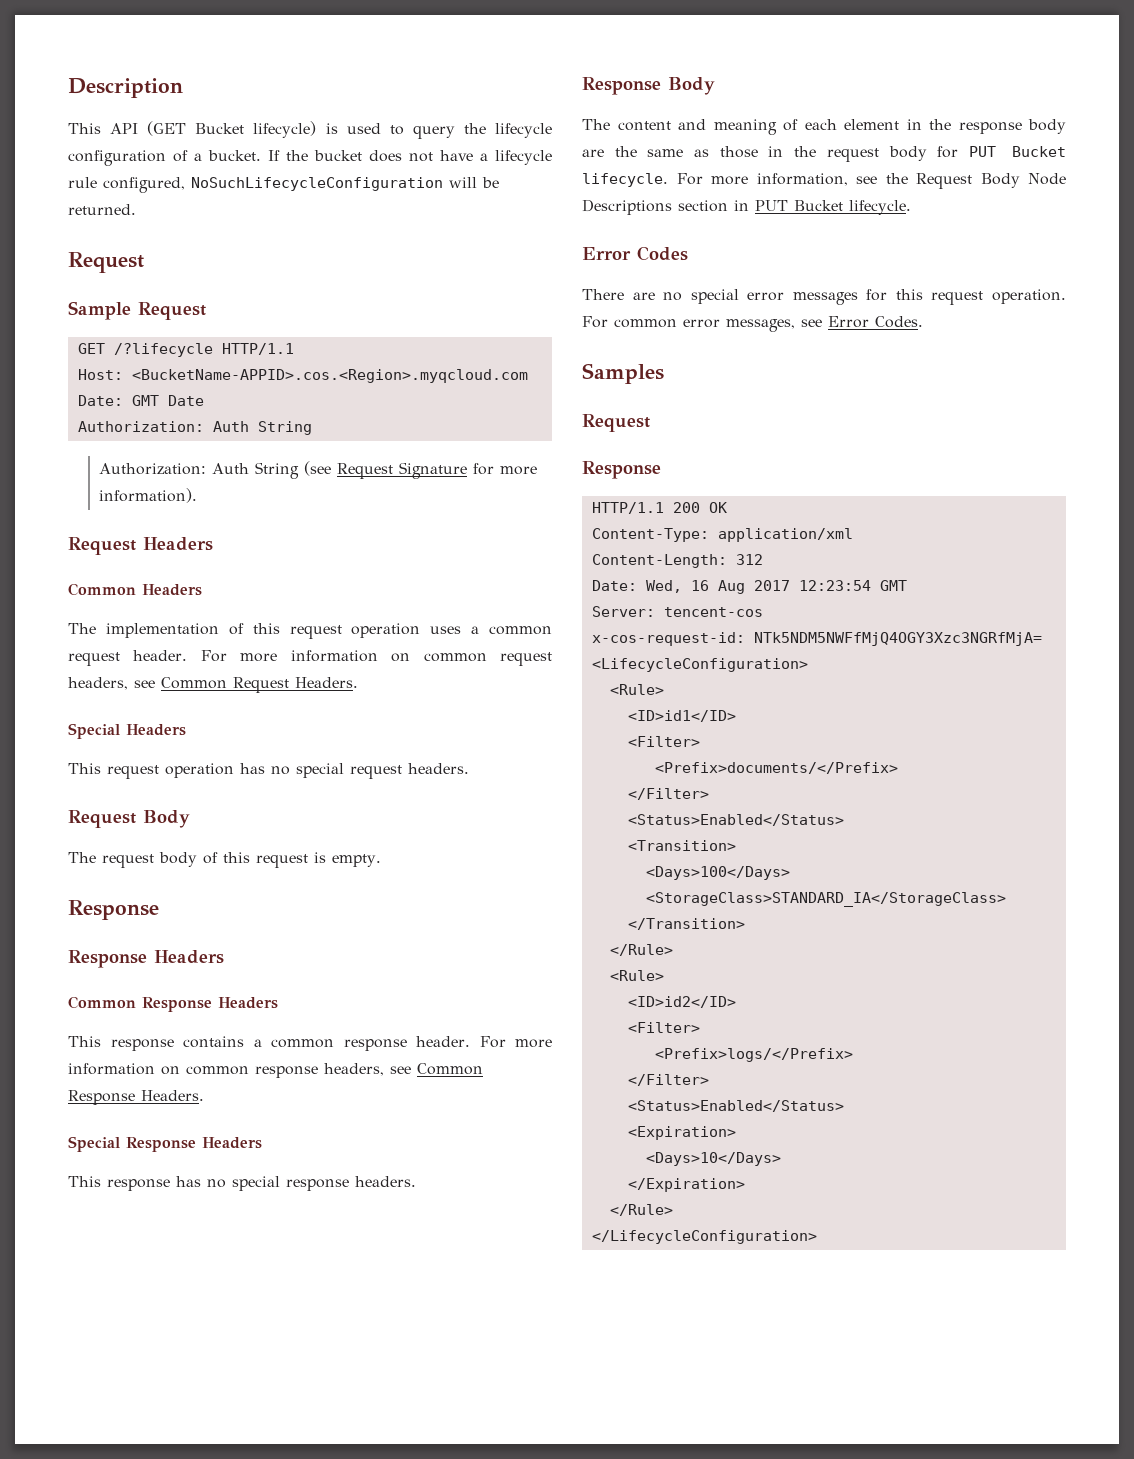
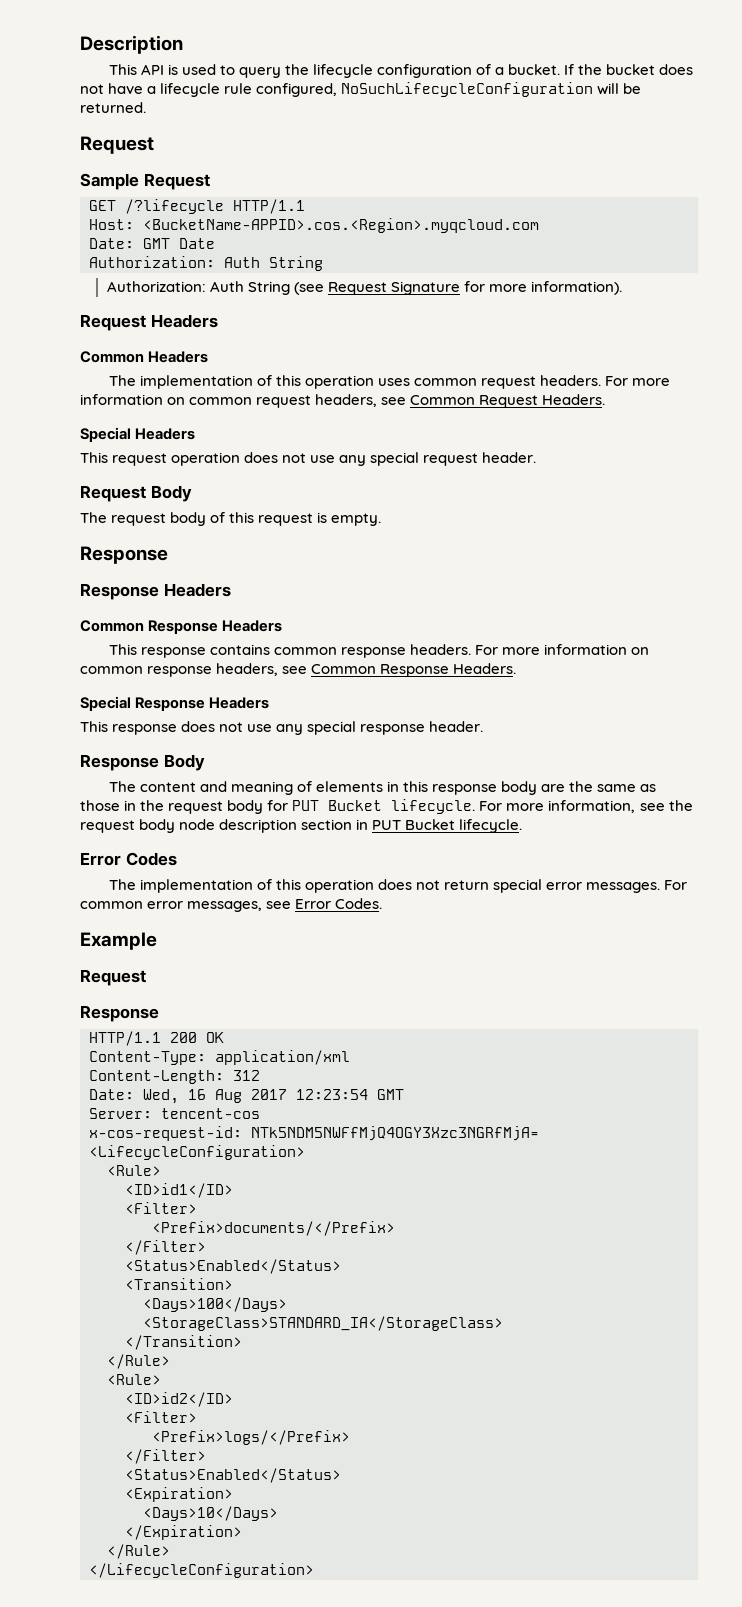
- This API (GET Bucket lifecycle) is used to query the lifecycle configuration of a bucket.
+ This API is used to query the lifecycle configuration of a bucket.
- The implementation of this request operation uses a common request header.
+ The implementation of this operation uses common request headers.
- This request operation has no special request headers.
+ This request operation does not use any special request header.
- This response contains a common response header.
+ This response contains common response headers.
- This response has no special response headers.
+ This response does not use any special response header.
- The content and meaning of each element in the response body are the same as those in the request body for PUT Bucket lifecycle.
+ The content and meaning of elements in this response body are the same as those in the request body for PUT Bucket lifecycle.
- For more information, see the Request Body Node Descriptions section in PUT Bucket lifecycle.
+ For more information, see the request body node description section in PUT Bucket lifecycle.
- There are no special error messages for this request operation.
+ The implementation of this operation does not return special error messages.
- Samples
+ Example

